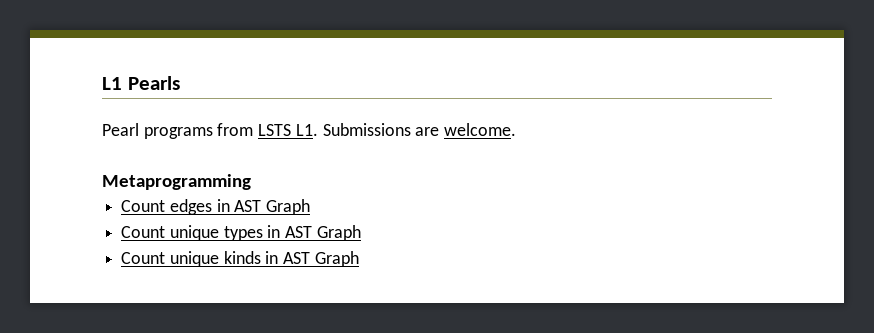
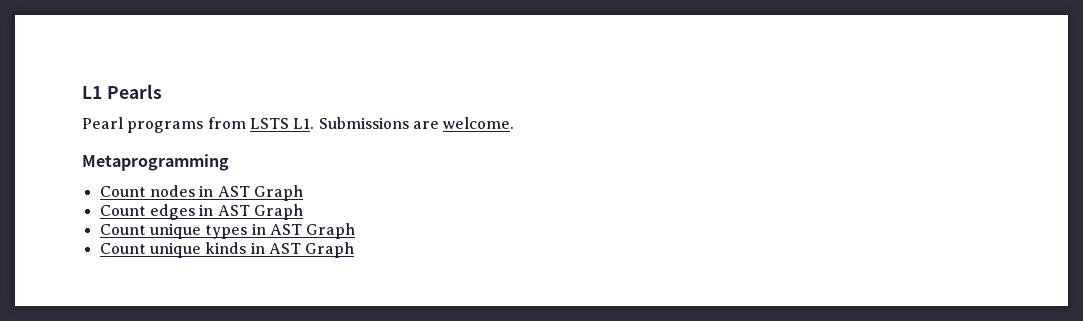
+ Count nodes in AST Graph

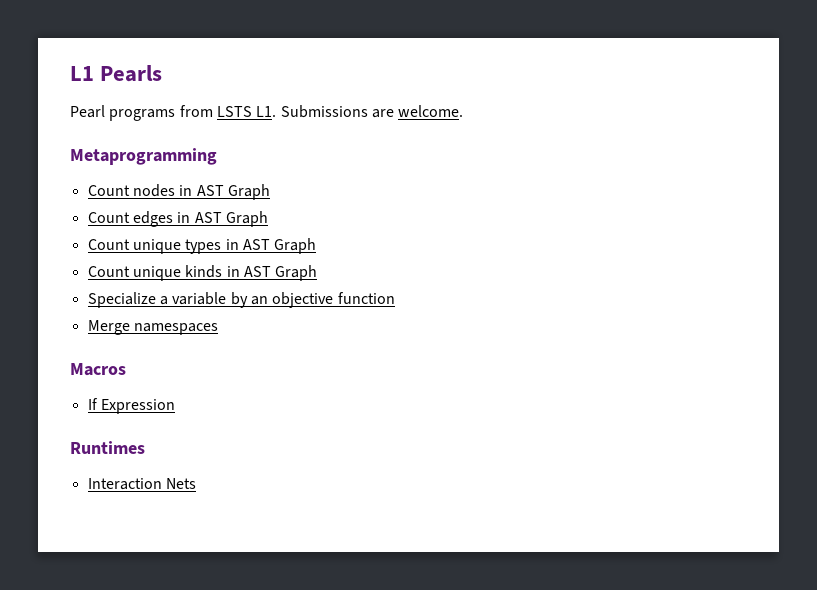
+ Specialize a variable by an objective function
+ Merge namespaces
+ Macros
+ If Expression
+ Runtimes
+ Interaction Nets

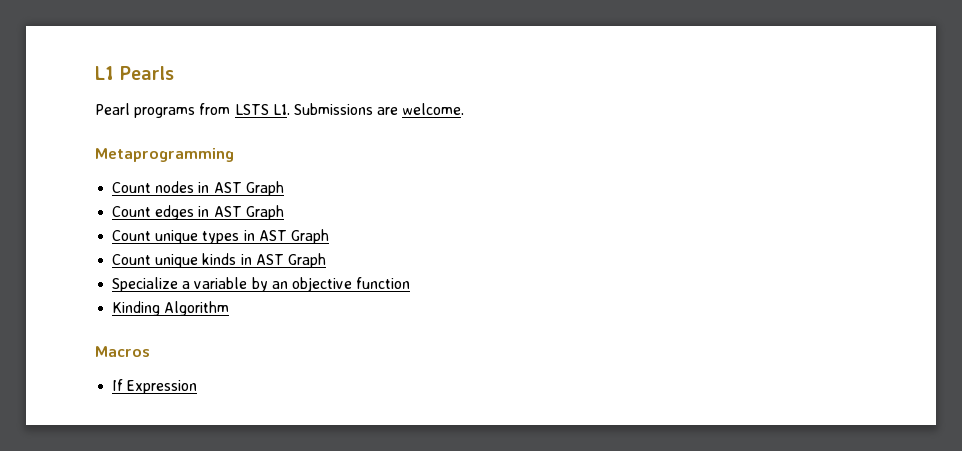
- Merge namespaces
+ Kinding Algorithm
- Runtimes
- Interaction Nets

